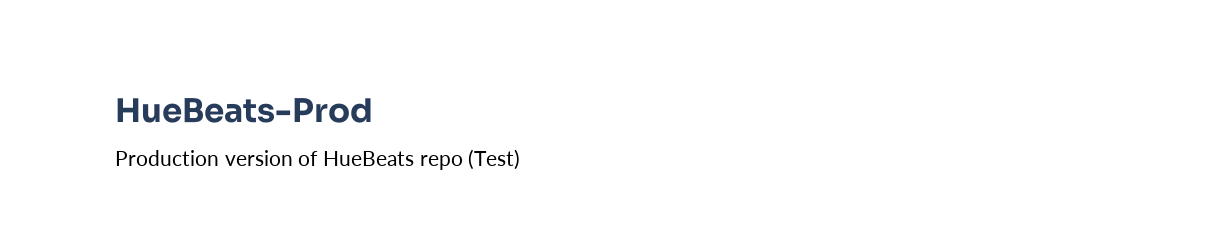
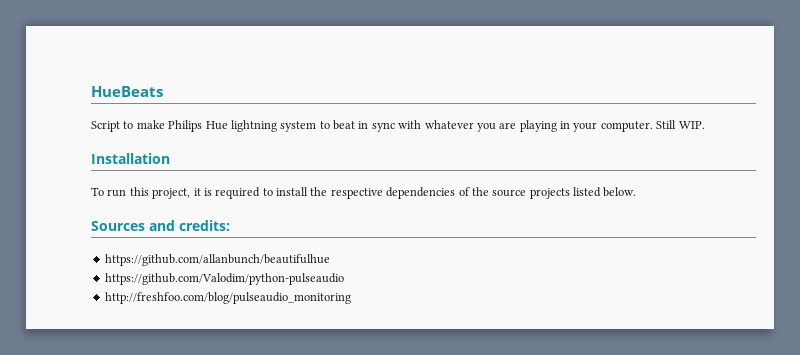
- HueBeats-Prod
- Production version of HueBeats repo (Test)
+ HueBeats
+ Script to make Philips Hue lightning system to beat in sync with whatever you are playing in your computer. Still WIP.
+ Installation
+ To run this project, it is required to install the respective dependencies of the source projects listed below.
+ Sources and credits:
+ https://github.com/allanbunch/beautifulhue
+ https://github.com/Valodim/python-pulseaudio
+ http://freshfoo.com/blog/pulseaudio_monitoring

